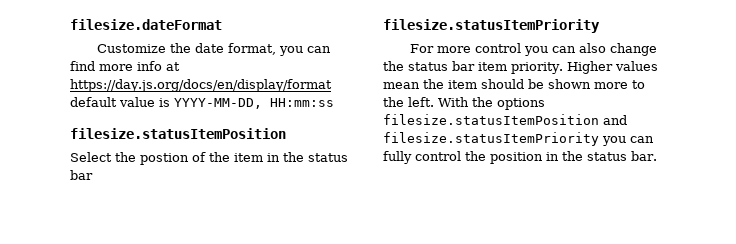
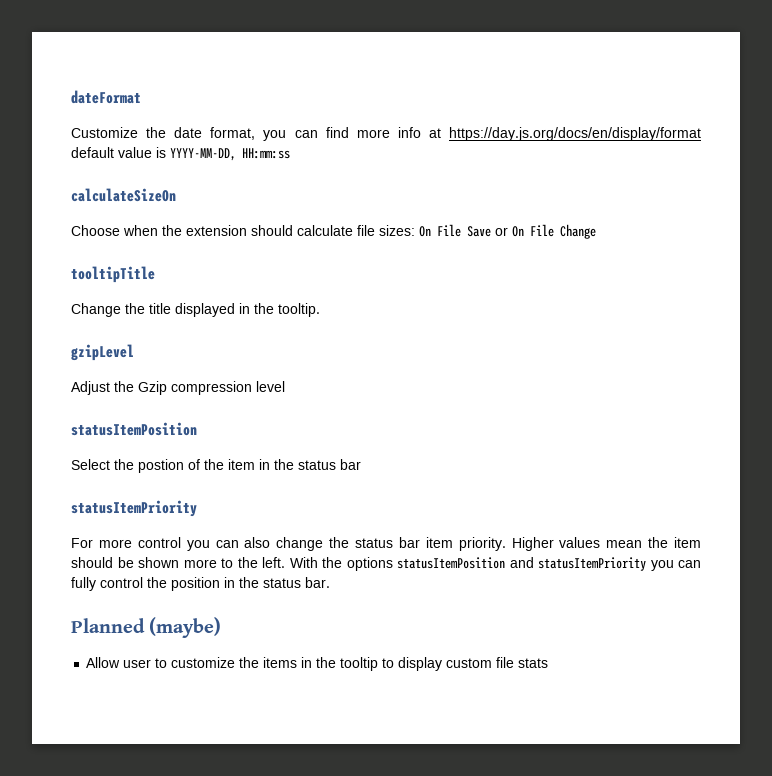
- filesize.dateFormat
+ dateFormat
  Customize the date format, you can find more info at https://day.js.org/docs/en/display/format default value is YYYY-MM-DD, HH:mm:ss
- filesize.statusItemPosition
+ calculateSizeOn
+ Choose when the extension should calculate file sizes: On File Save or On File Change
+ tooltipTitle
+ Change the title displayed in the tooltip.
+ gzipLevel
+ Adjust the Gzip compression level
+ statusItemPosition
  Select the postion of the item in the status bar
- filesize.statusItemPriority
+ statusItemPriority
- With the options filesize.statusItemPosition and filesize.statusItemPriority you can fully control the position in the status bar.
+ With the options statusItemPosition and statusItemPriority you can fully control the position in the status bar.
+ Planned (maybe)
+ Allow user to customize the items in the tooltip to display custom file stats

